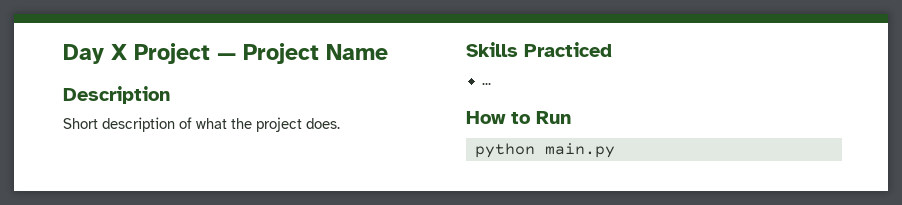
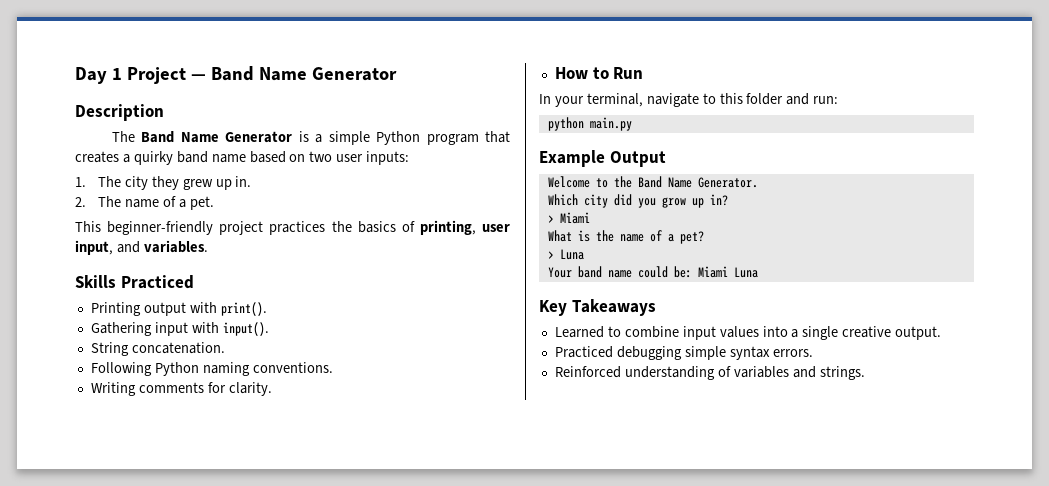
- Day X Project — Project Name
+ Day 1 Project — Band Name Generator
- Short description of what the project does.
+ The Band Name Generator is a simple Python program that creates a quirky band name based on two user inputs:
+ 1. The city they grew up in.
+ 2. The name of a pet.
+ This beginner-friendly project practices the basics of printing, user input, and variables.
  Skills Practiced
- ...
+ Printing output with print().
+ Gathering input with input().
+ String concatenation.
+ Following Python naming conventions.
+ Writing comments for clarity.
  How to Run
+ In your terminal, navigate to this folder and run:
  python main.py
+ Example Output
+ Welcome to the Band Name Generator.
+ Which city did you grow up in?
+ > Miami
+ What is the name of a pet?
+ > Luna
+ Your band name could be: Miami Luna
+ Key Takeaways
+ Learned to combine input values into a single creative output.
+ Practiced debugging simple syntax errors.
+ Reinforced understanding of variables and strings.

